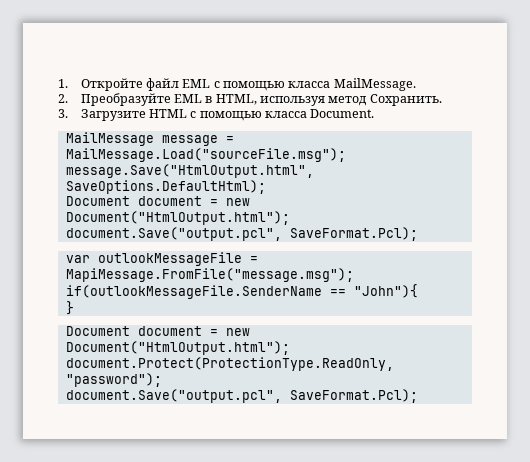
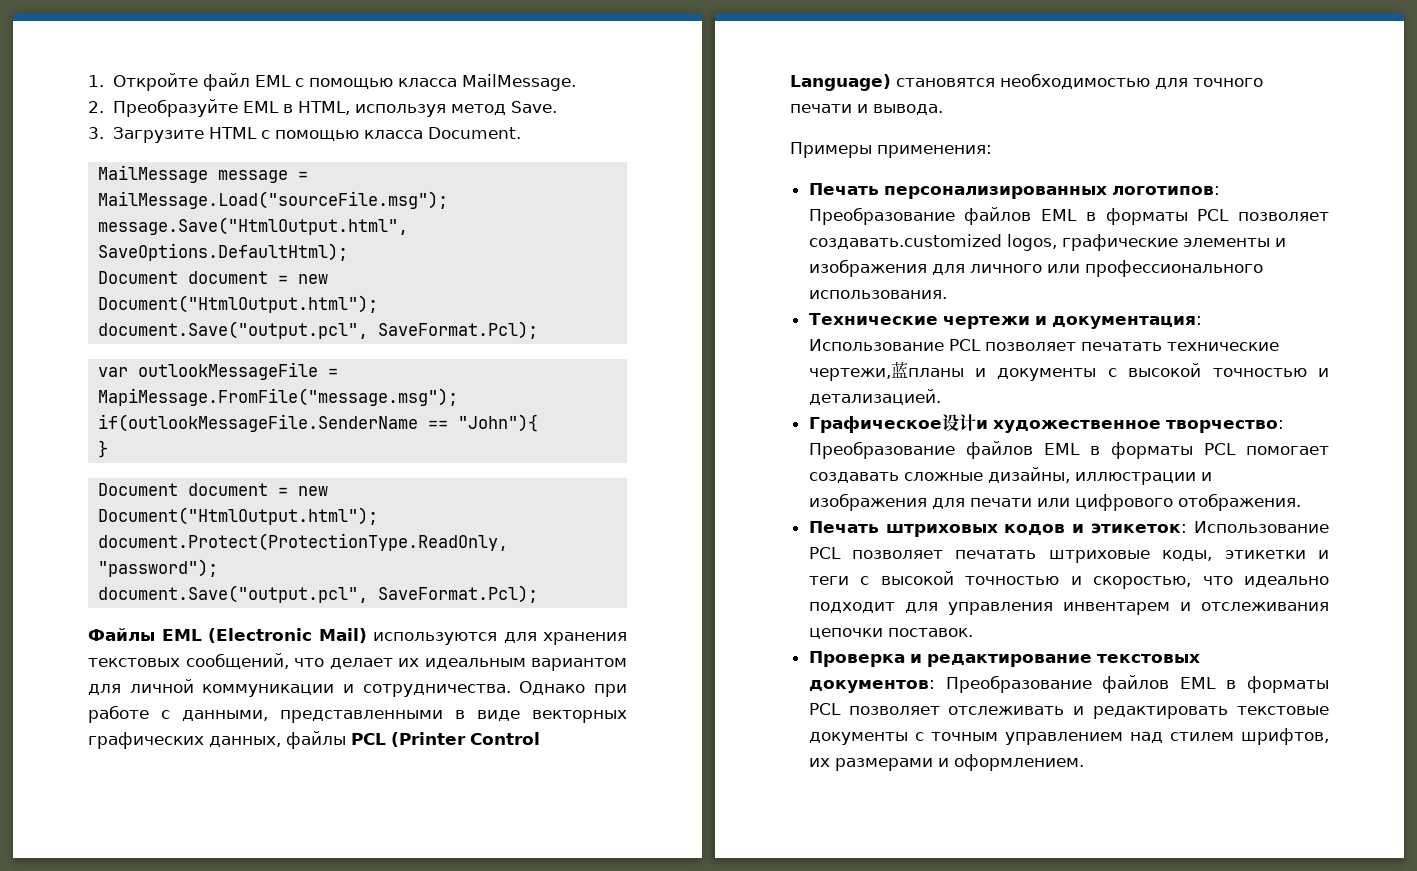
- 2. Преобразуйте EML в HTML, используя метод Сохранить.
+ 2. Преобразуйте EML в HTML, используя метод Save.
+ Файлы EML (Electronic Mail) используются для хранения текстовых сообщений, что делает их идеальным вариантом для личной коммуникации и сотрудничества. Однако при работе с данными, представленными в виде векторных графических данных, файлы PCL (Printer Control Language) становятся необходимостью для точного печати и вывода.
+ Примеры применения:
+ Печать персонализированных логотипов: Преобразование файлов EML в форматы PCL позволяет создавать.customized logos, графические элементы и изображения для личного или профессионального использования.
+ Технические чертежи и документация: Использование PCL позволяет печатать технические чертежи,蓝планы и документы с высокой точностью и детализацией.
+ Графическое设计и художественное творчество: Преобразование файлов EML в форматы PCL помогает создавать сложные дизайны, иллюстрации и изображения для печати или цифрового отображения.
+ Печать штриховых кодов и этикеток: Использование PCL позволяет печатать штриховые коды, этикетки и теги с высокой точностью и скоростью, что идеально подходит для управления инвентарем и отслеживания цепочки поставок.
+ Проверка и редактирование текстовых документов: Преобразование файлов EML в форматы PCL позволяет отслеживать и редактировать текстовые документы с точным управлением над стилем шрифтов, их размерами и оформлением.

